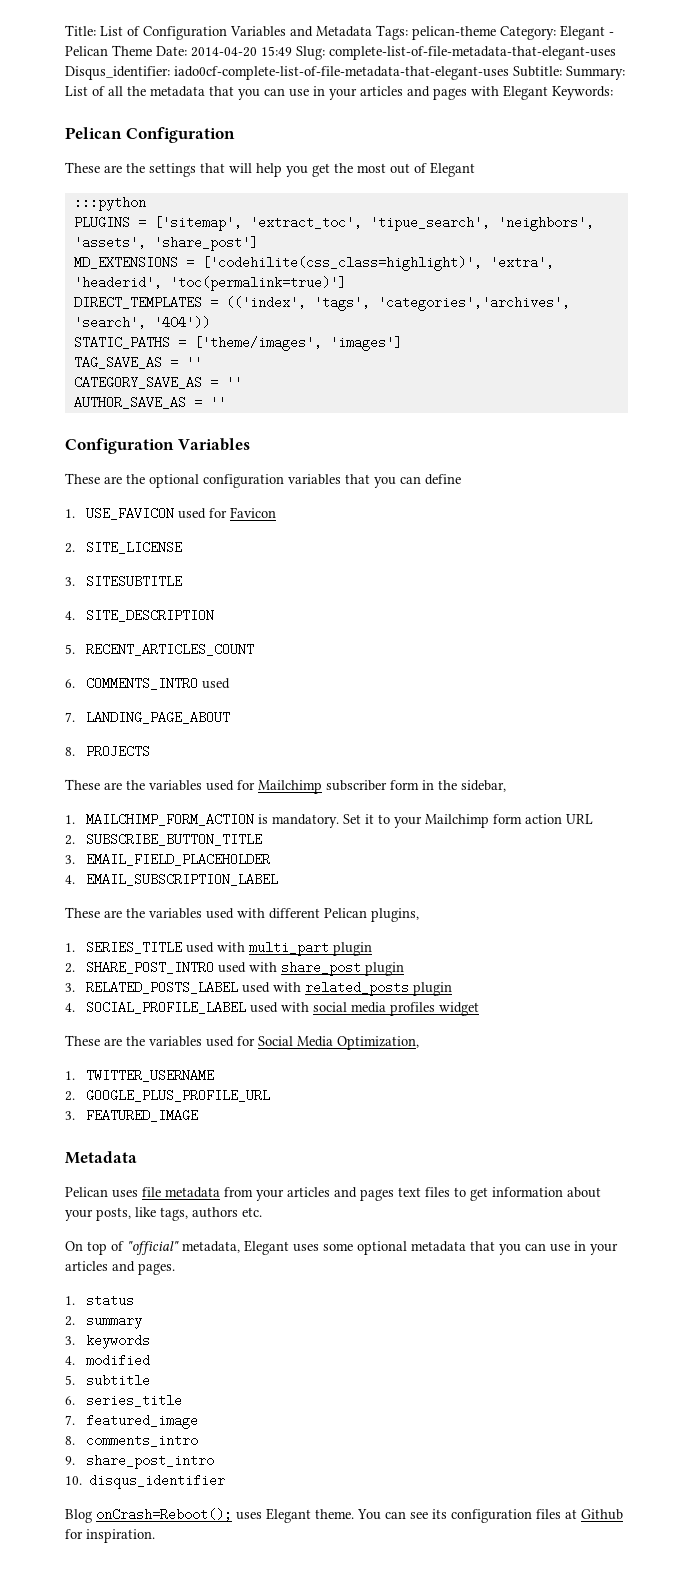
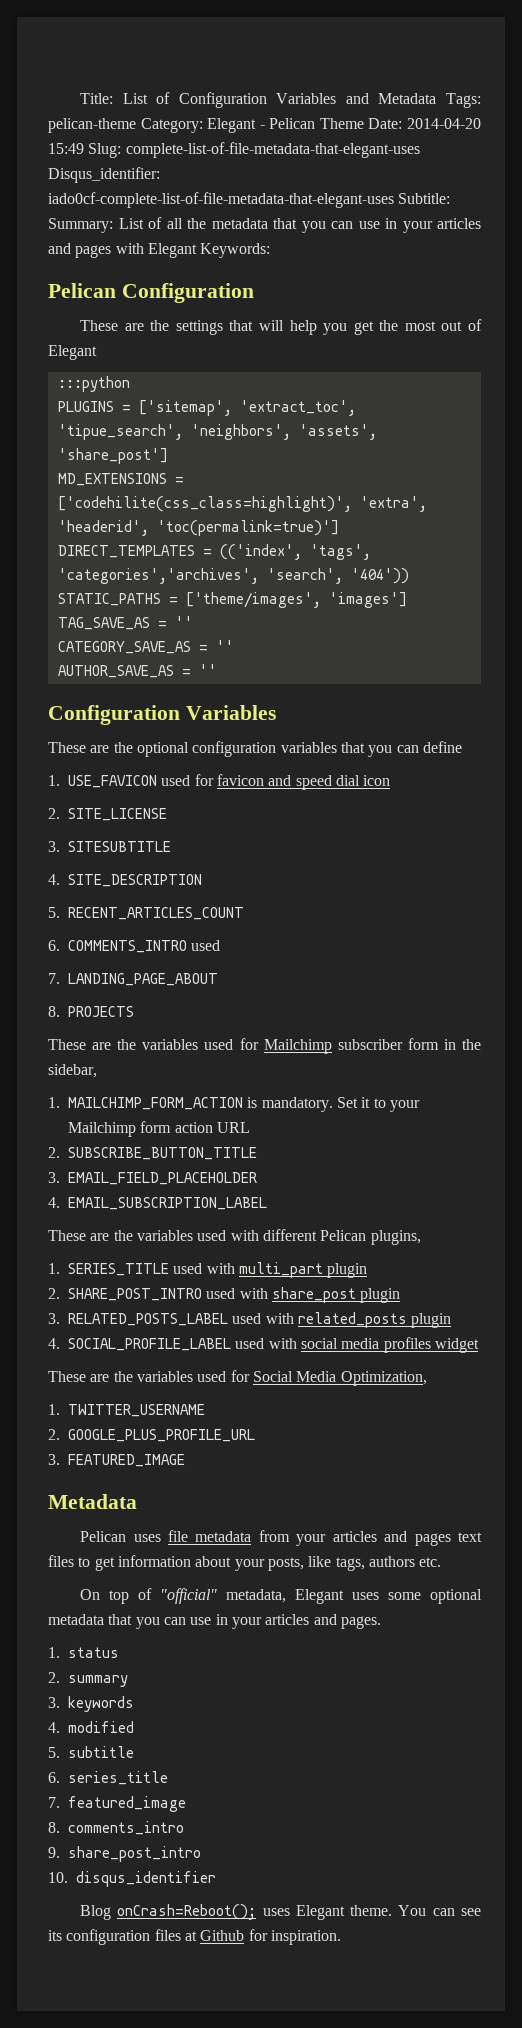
- 1. USE_FAVICON used for Favicon
+ 1. USE_FAVICON used for favicon and speed dial icon

